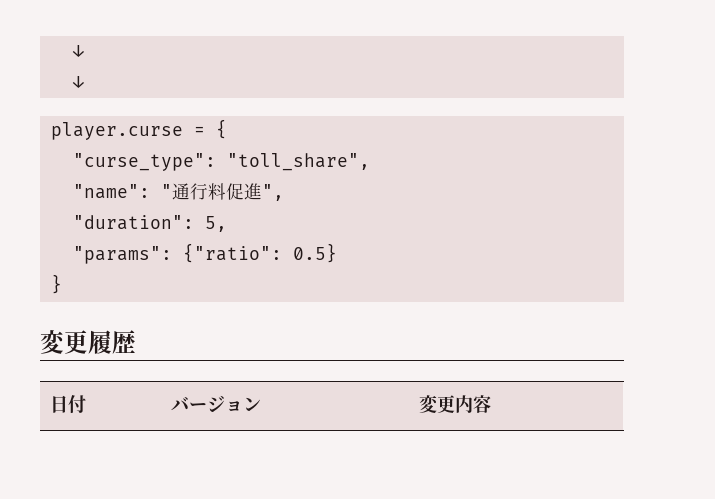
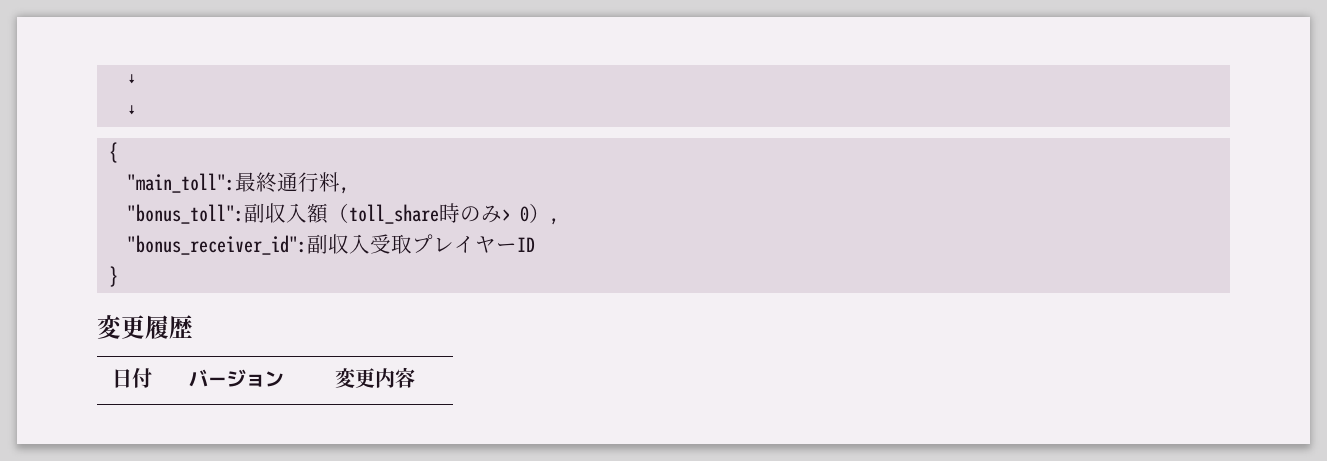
- player.curse = {
+ {
- "curse_type": "toll_share",
- "name": "通行料促進",
- "duration": 5,
- "params": {"ratio": 0.5}
+ "main_toll":最終通行料,
+ "bonus_toll":副収入額（toll_share時のみ> 0）,
+ "bonus_receiver_id":副収入受取プレイヤーID

